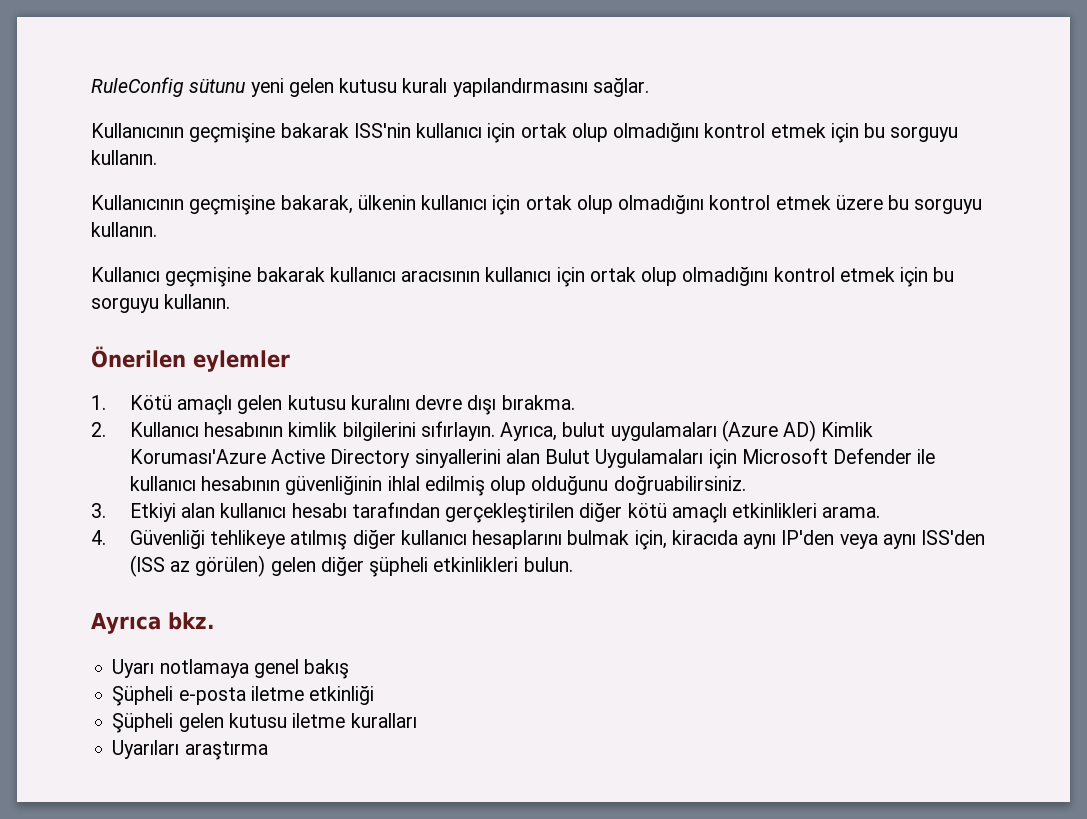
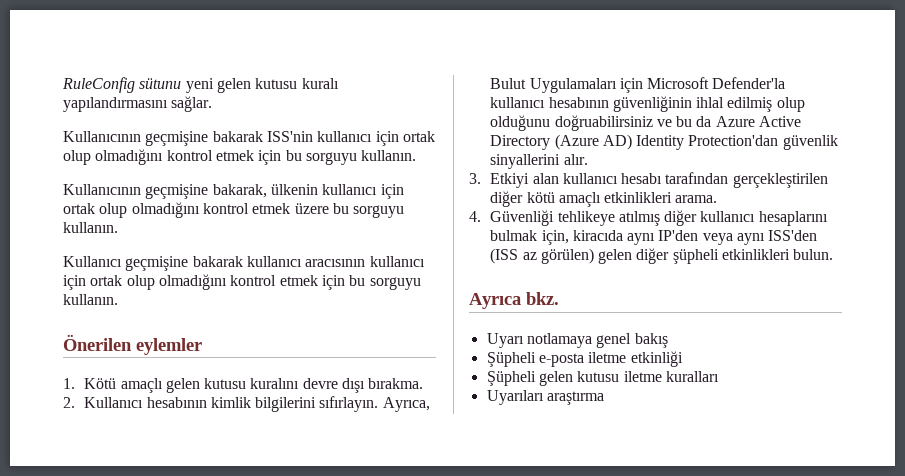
- Ayrıca, bulut uygulamaları (Azure AD) Kimlik Koruması'Azure Active Directory sinyallerini alan Bulut Uygulamaları için Microsoft Defender ile kullanıcı hesabının güvenliğinin ihlal edilmiş olup olduğunu doğruabilirsiniz.
+ Ayrıca, Bulut Uygulamaları için Microsoft Defender'la kullanıcı hesabının güvenliğinin ihlal edilmiş olup olduğunu doğruabilirsiniz ve bu da Azure Active Directory (Azure AD) Identity Protection'dan güvenlik sinyallerini alır.

